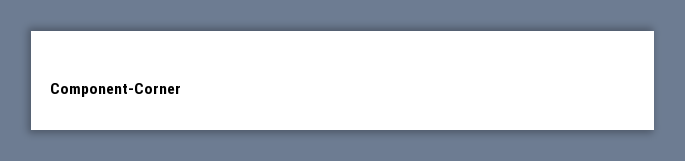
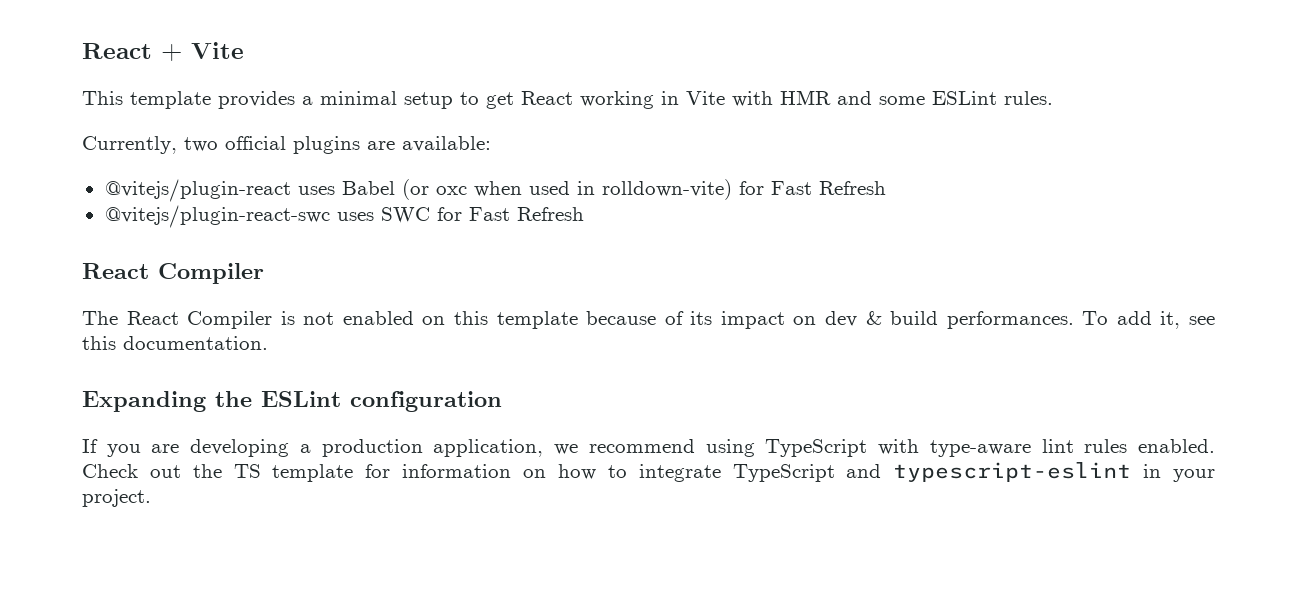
- Component-Corner
+ React + Vite
+ This template provides a minimal setup to get React working in Vite with HMR and some ESLint rules.
+ Currently, two official plugins are available:
+ @vitejs/plugin-react uses Babel (or oxc when used in rolldown-vite) for Fast Refresh
+ @vitejs/plugin-react-swc uses SWC for Fast Refresh
+ React Compiler
+ The React Compiler is not enabled on this template because of its impact on dev & build performances. To add it, see this documentation.
+ Expanding the ESLint configuration
+ If you are developing a production application, we recommend using TypeScript with type-aware lint rules enabled. Check out the TS template for information on how to integrate TypeScript and typescript-eslint in your project.

